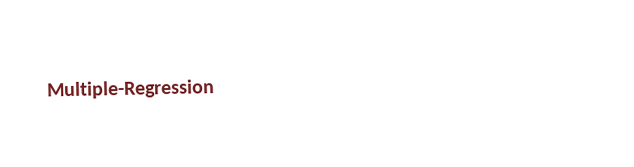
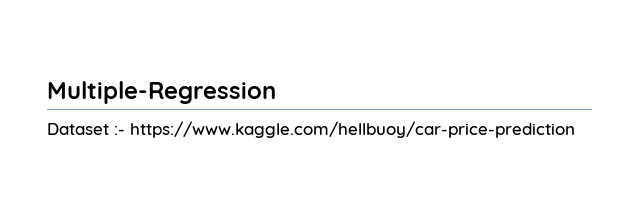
+ Dataset :- https://www.kaggle.com/hellbuoy/car-price-prediction

